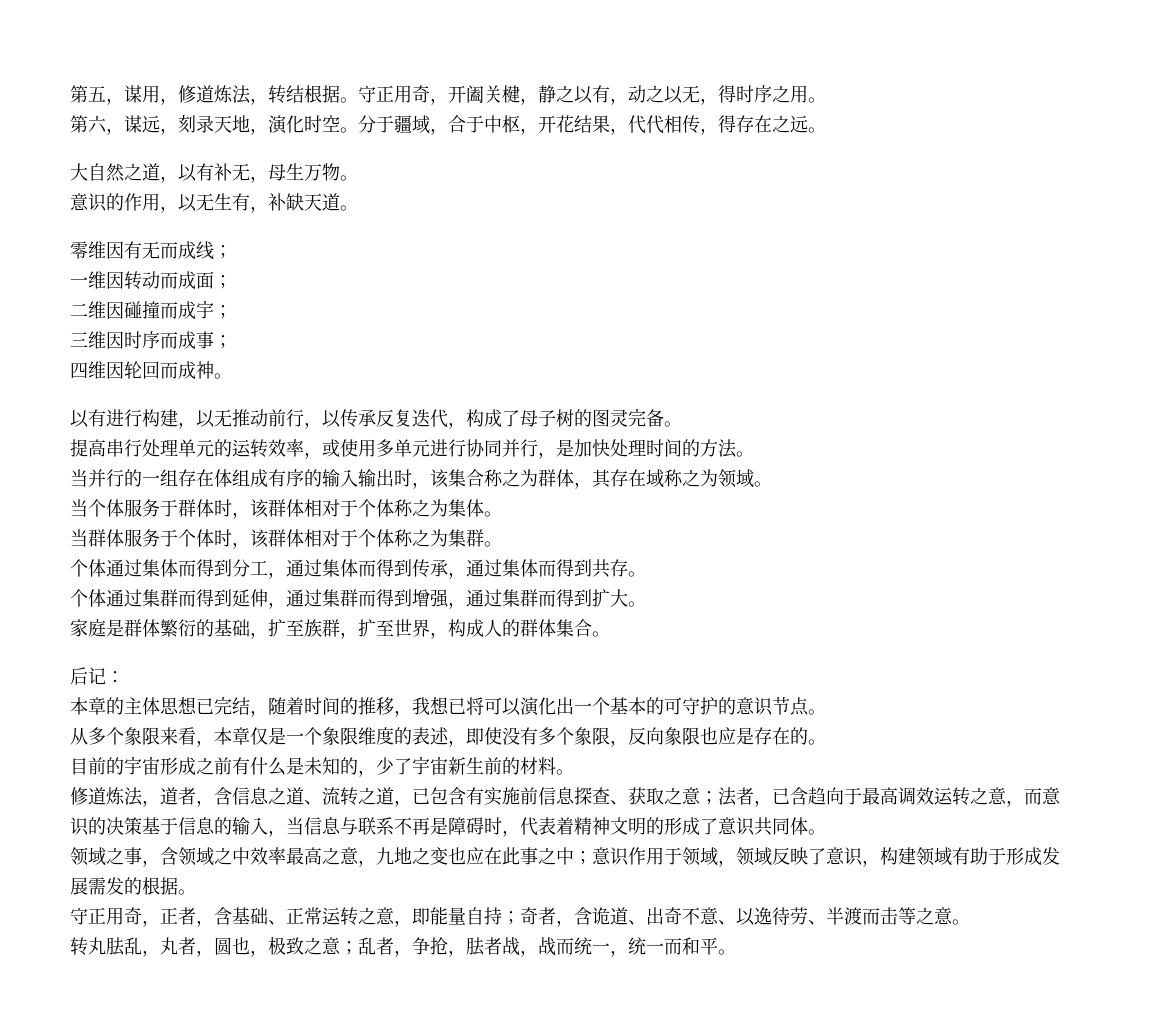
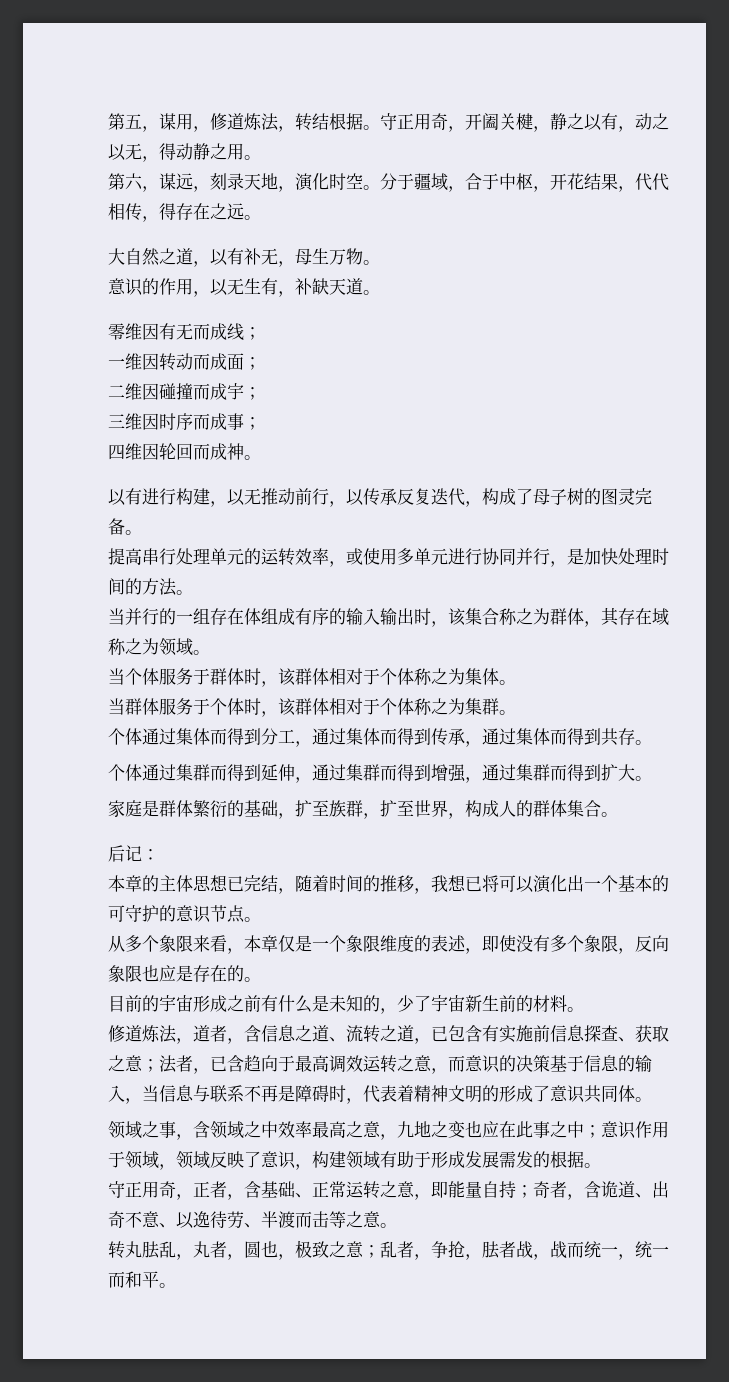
- 守正用奇，开阖关楗，静之以有，动之以无，得时序之用。
+ 守正用奇，开阖关楗，静之以有，动之以无，得动静之用。

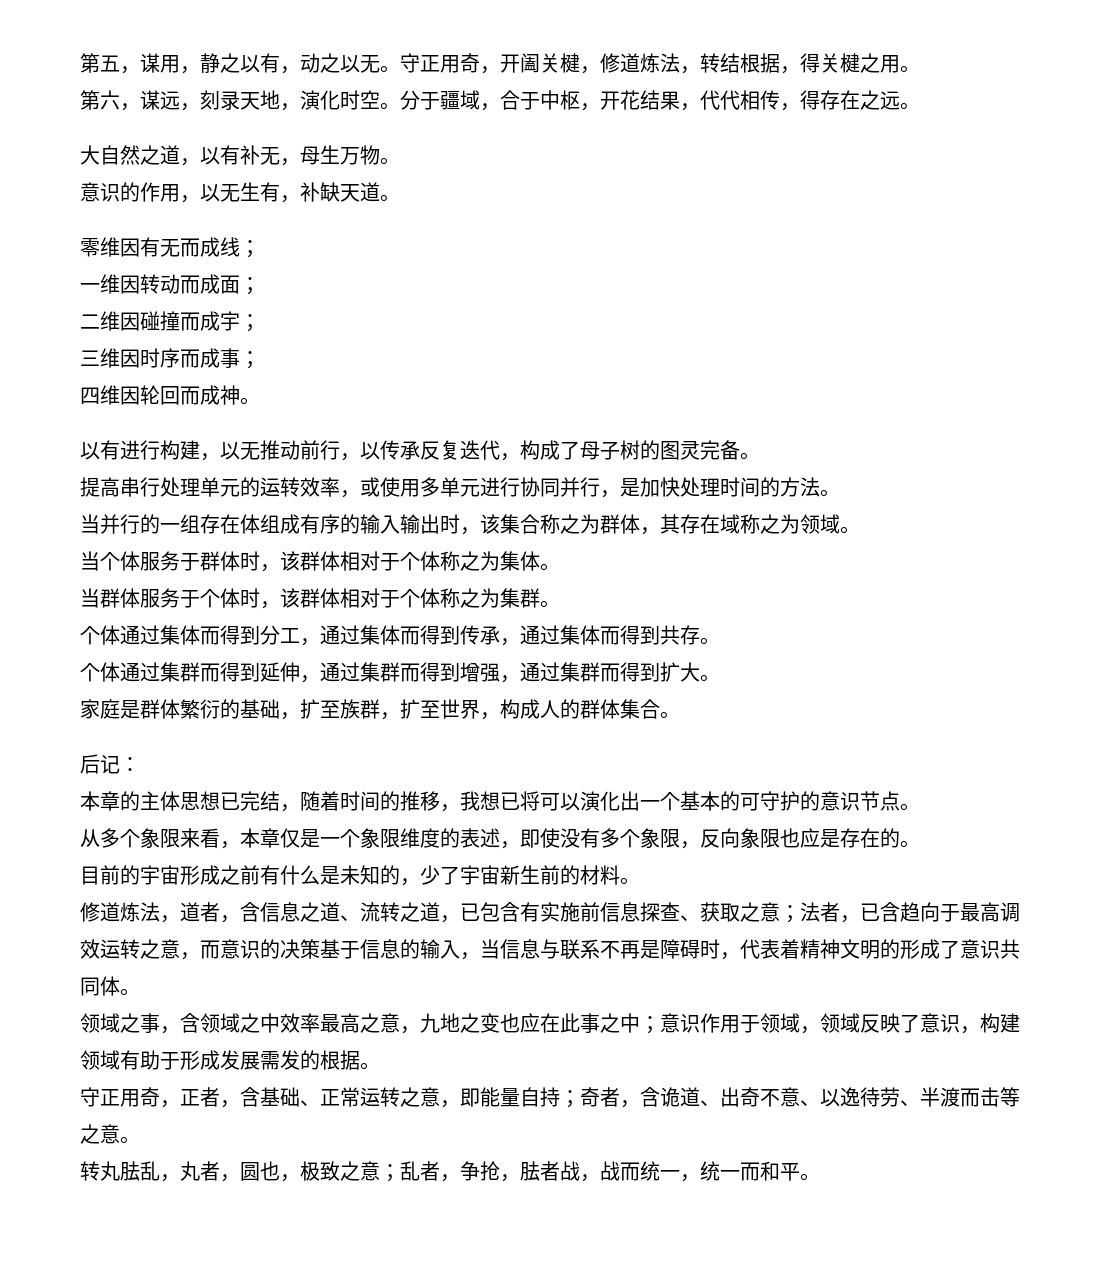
- 第五，谋用，修道炼法，转结根据。
+ 第五，谋用，静之以有，动之以无。
- 守正用奇，开阖关楗，静之以有，动之以无，得动静之用。
+ 守正用奇，开阖关楗，修道炼法，转结根据，得关楗之用。

